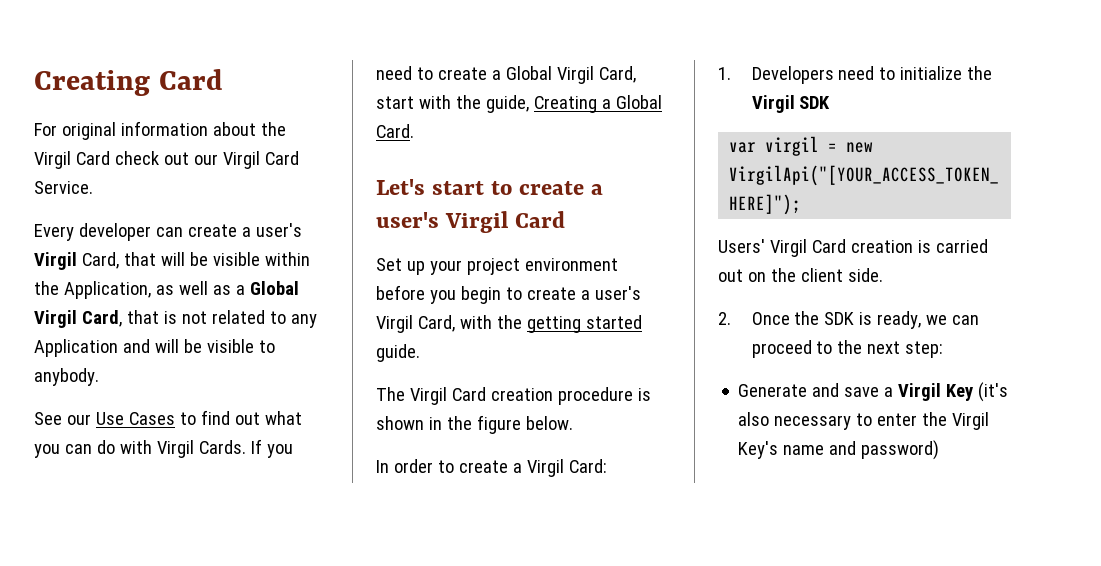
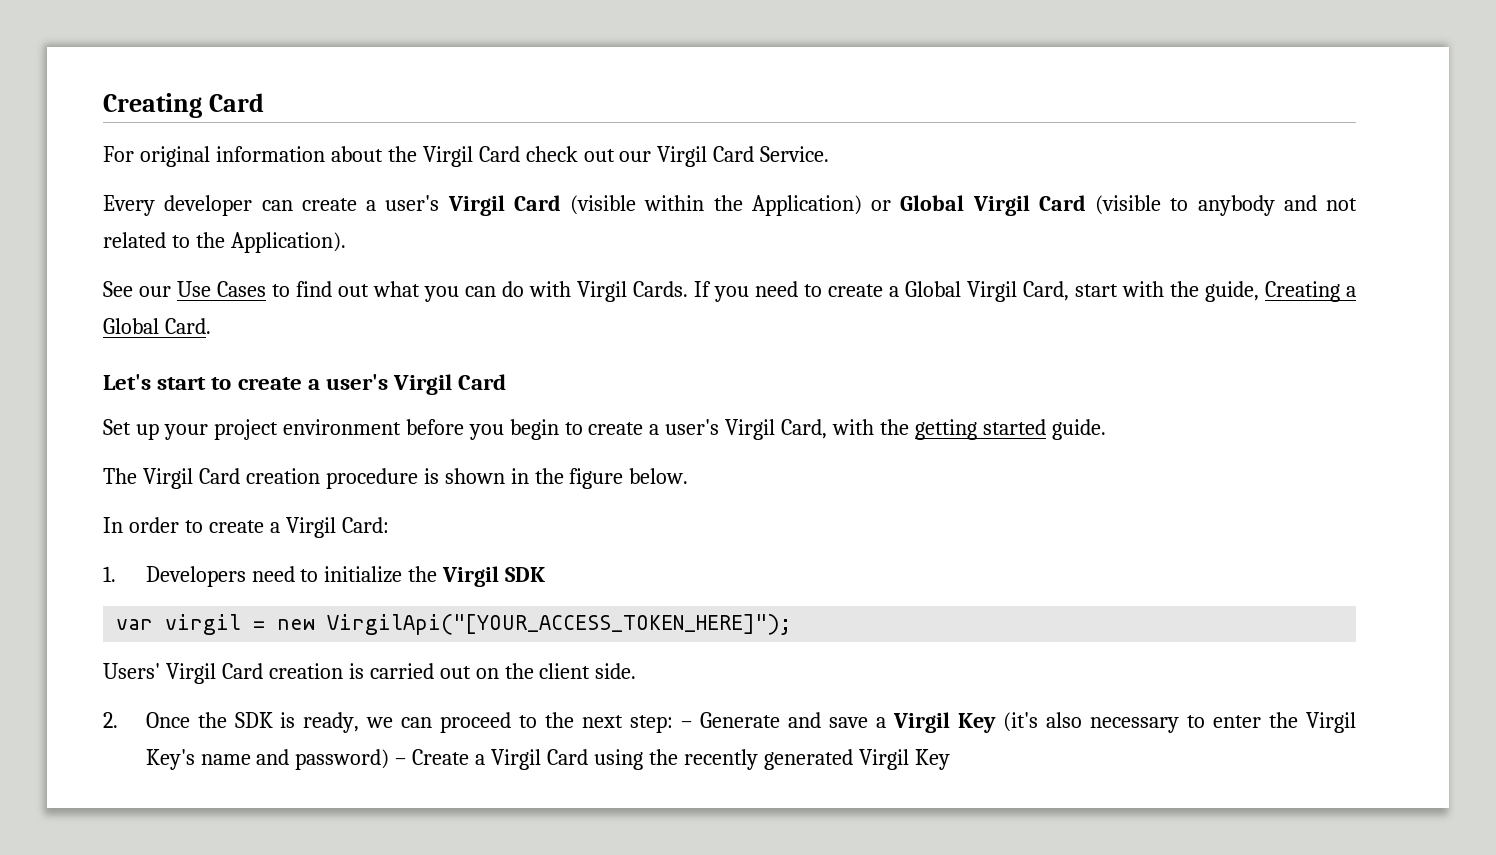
- Every developer can create a user's Virgil Card, that will be visible within the Application, as well as a Global Virgil Card, that is not related to any Application and will be visible to anybody.
+ Every developer can create a user's Virgil Card (visible within the Application) or Global Virgil Card (visible to anybody and not related to the Application).
- 2. Once the SDK is ready, we can proceed to the next step:
- Generate and save a Virgil Key (it's also necessary to enter the Virgil Key's name and password)
+ 2. Once the SDK is ready, we can proceed to the next step: – Generate and save a Virgil Key (it's also necessary to enter the Virgil Key's name and password) – Create a Virgil Card using the recently generated Virgil Key

